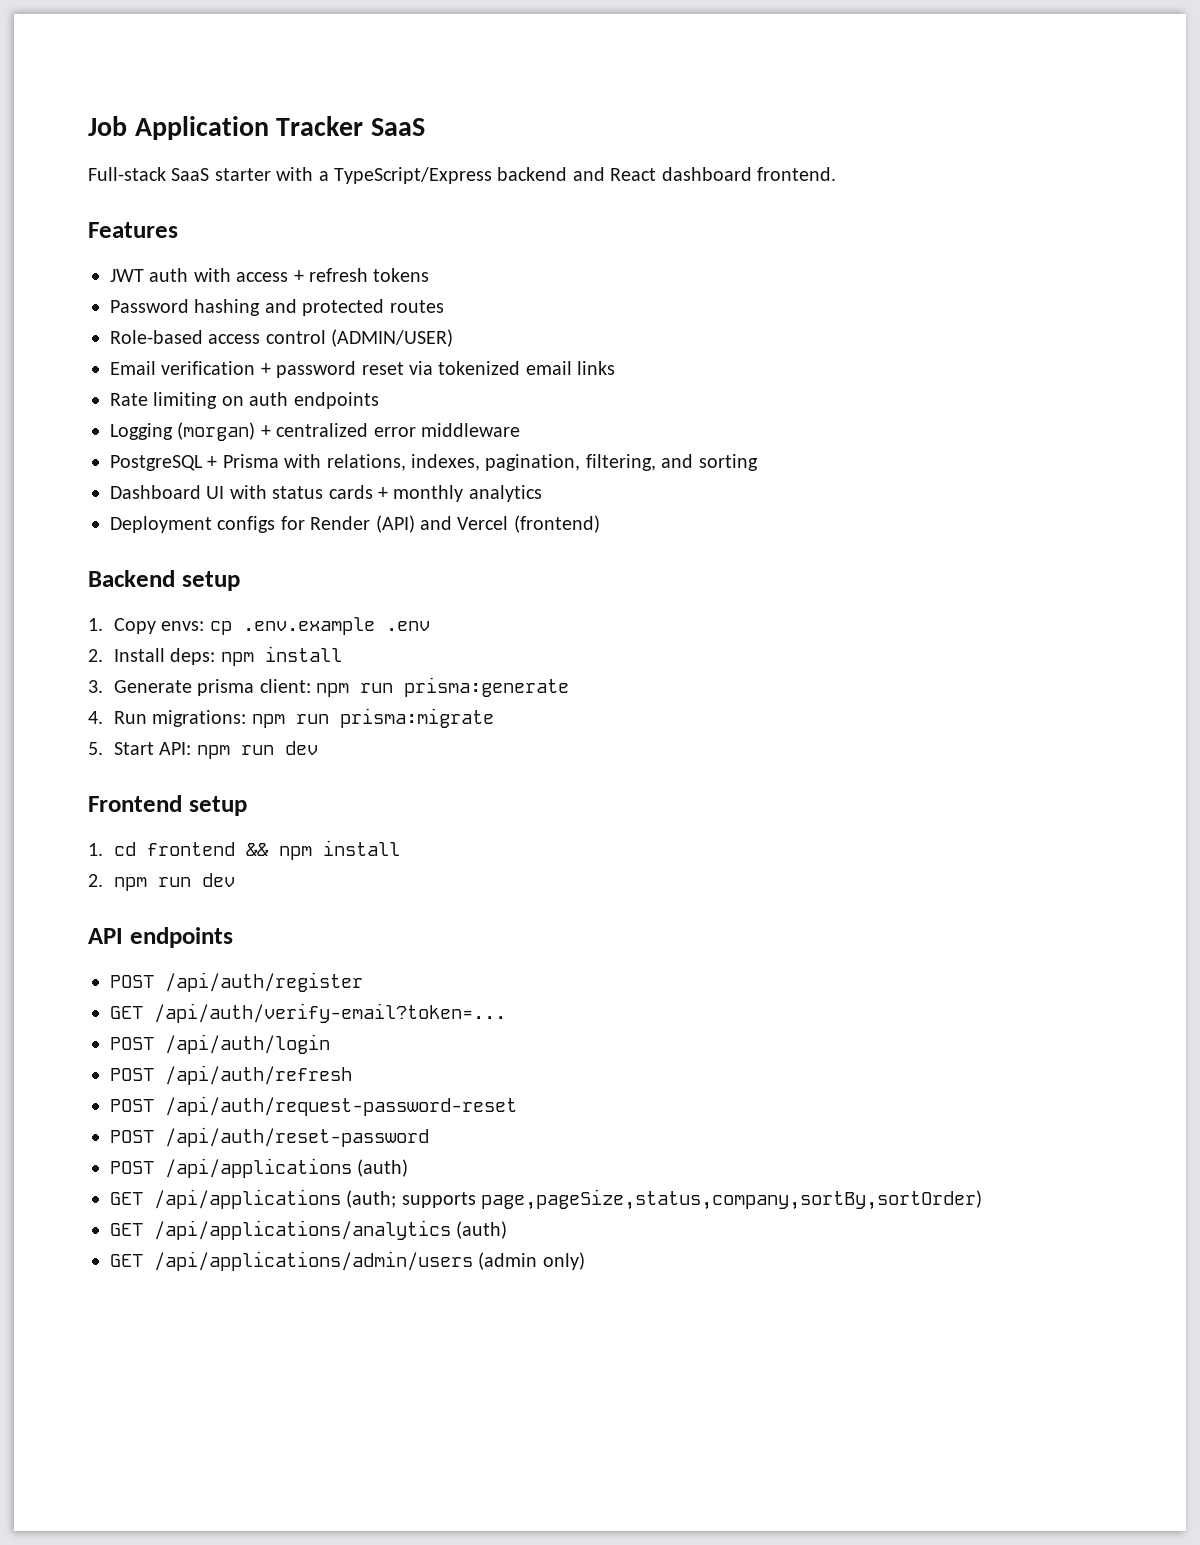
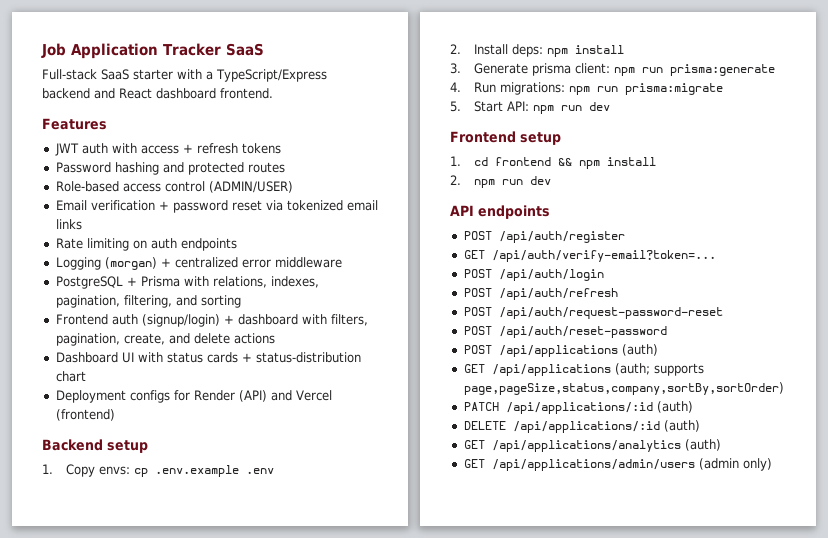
+ Frontend auth (signup/login) + dashboard with filters, pagination, create, and delete actions
- Dashboard UI with status cards + monthly analytics
+ Dashboard UI with status cards + status-distribution chart
+ PATCH /api/applications/:id (auth)
+ DELETE /api/applications/:id (auth)

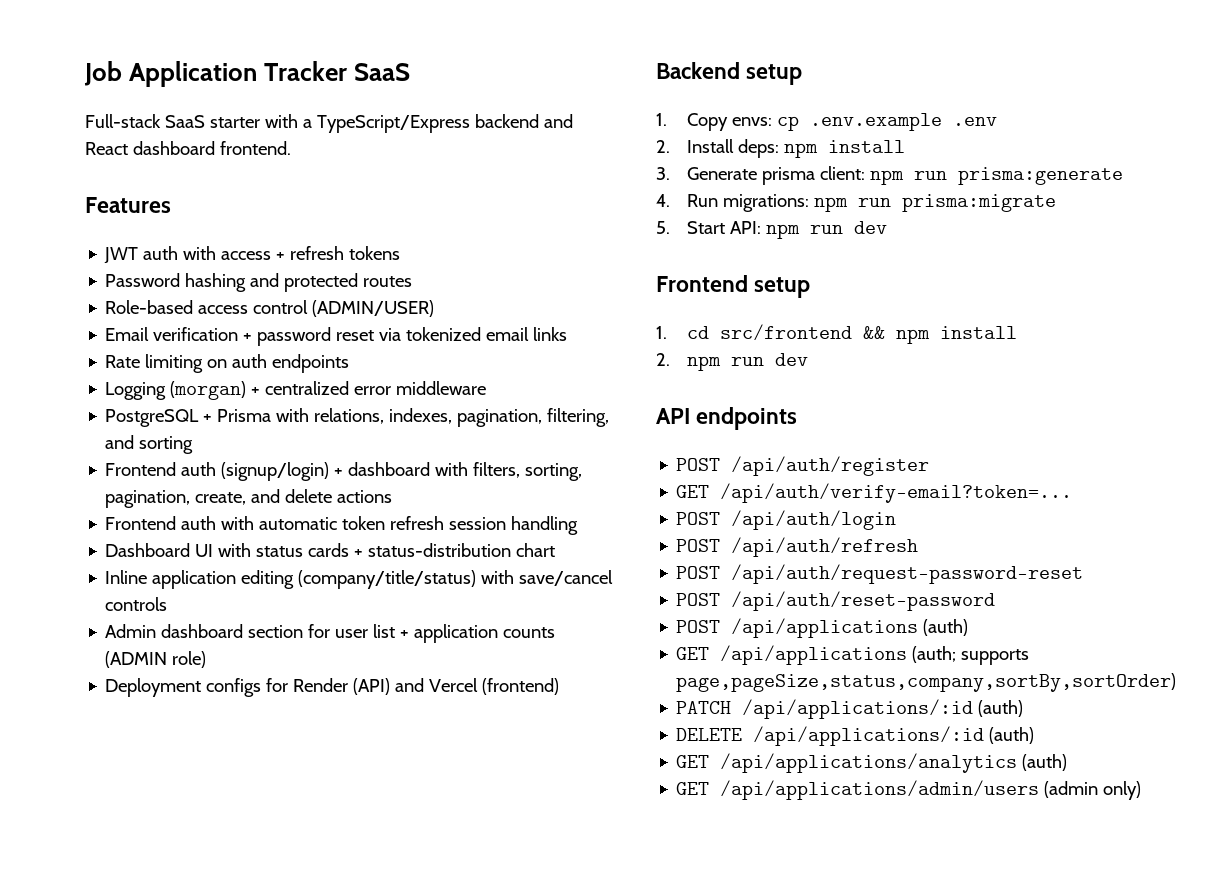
- Frontend auth (signup/login) + dashboard with filters, pagination, create, and delete actions
+ Frontend auth (signup/login) + dashboard with filters, sorting, pagination, create, and delete actions
+ Frontend auth with automatic token refresh session handling
+ Inline application editing (company/title/status) with save/cancel controls
+ Admin dashboard section for user list + application counts (ADMIN role)
- 1. cd frontend && npm install
+ 1. cd src/frontend && npm install

